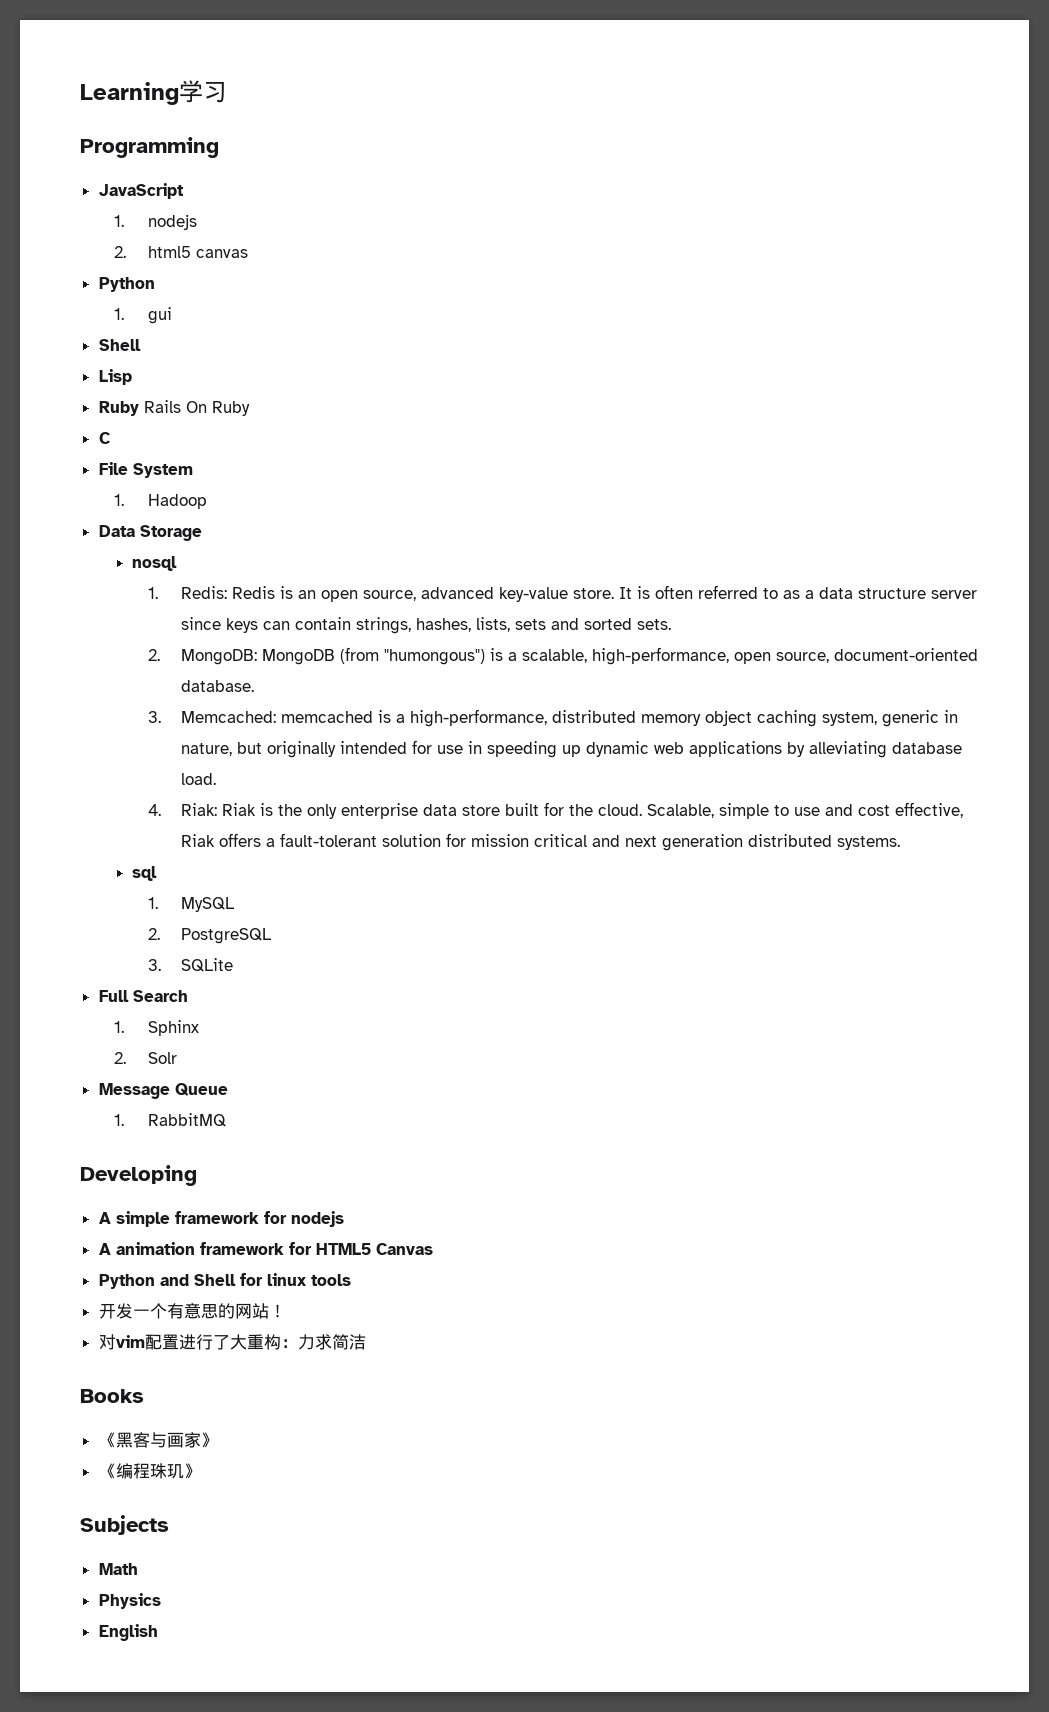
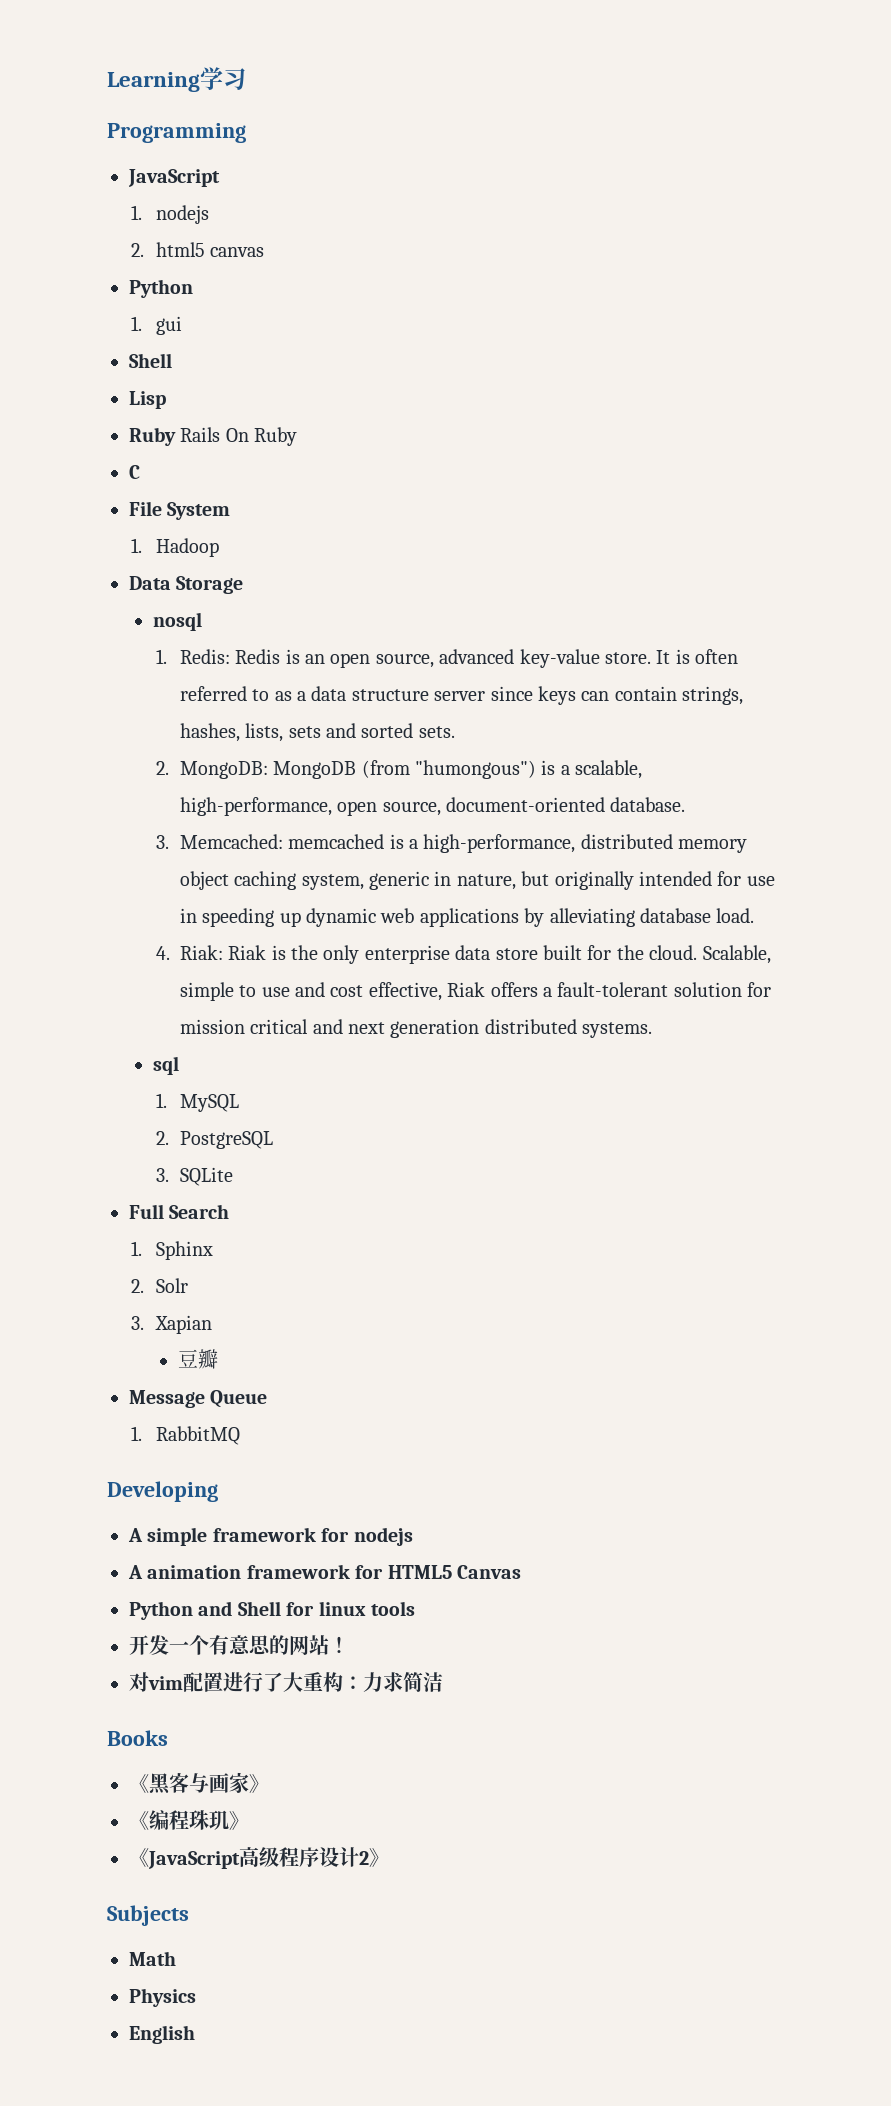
+ 3. Xapian
+ 豆瓣
+ 《JavaScript高级程序设计2》

